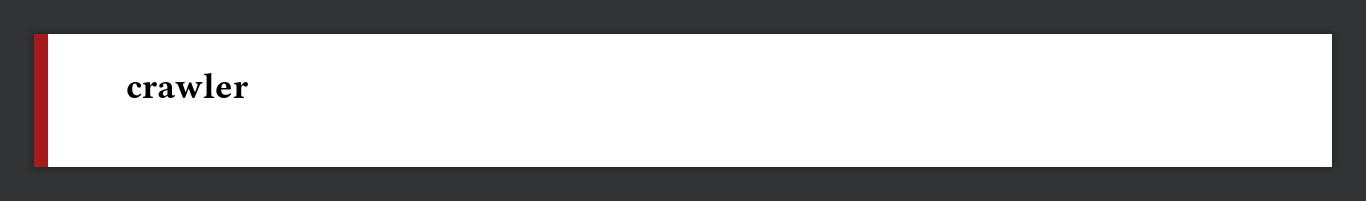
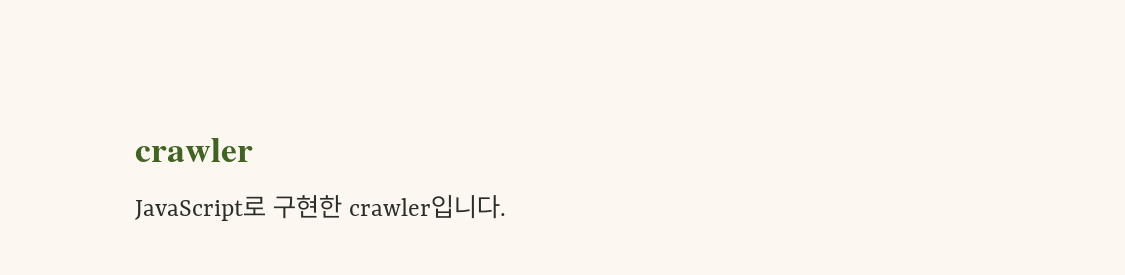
+ JavaScript로 구현한 crawler입니다.

